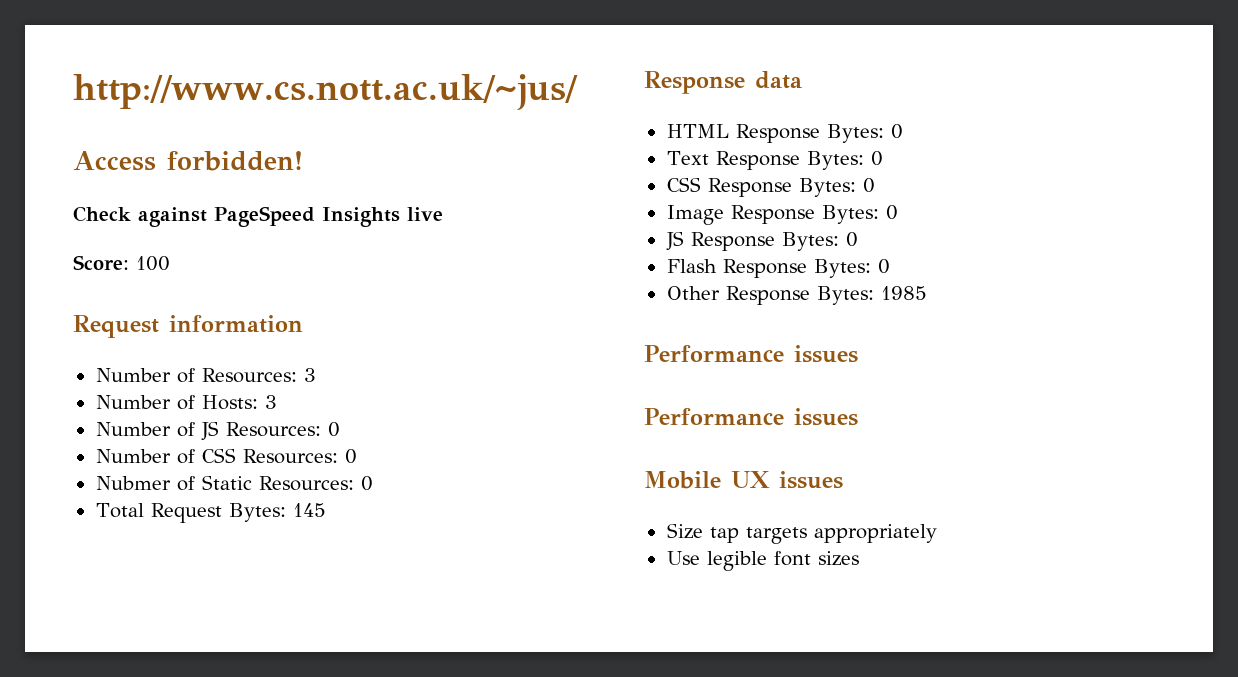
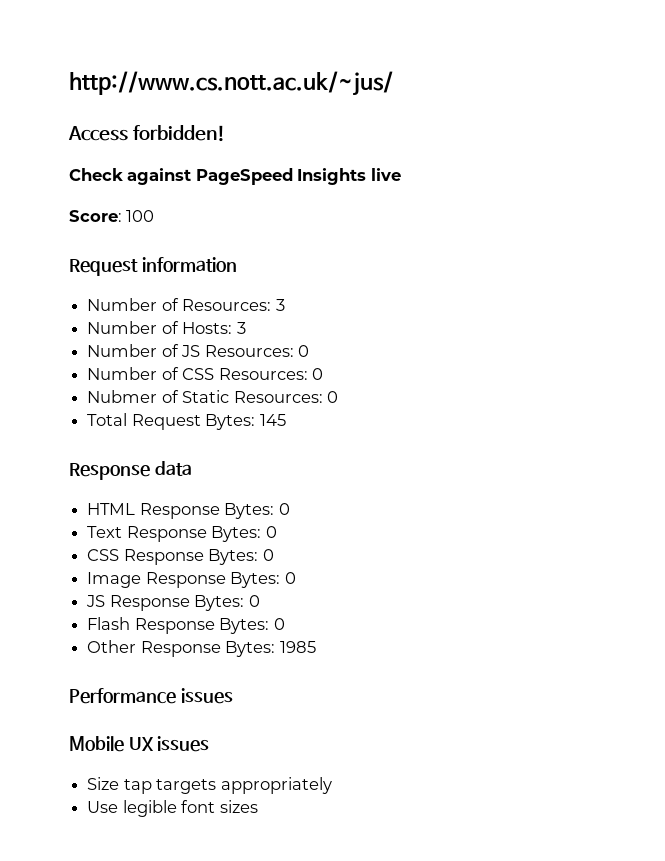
  Other Response Bytes: 1985
- Performance issues

